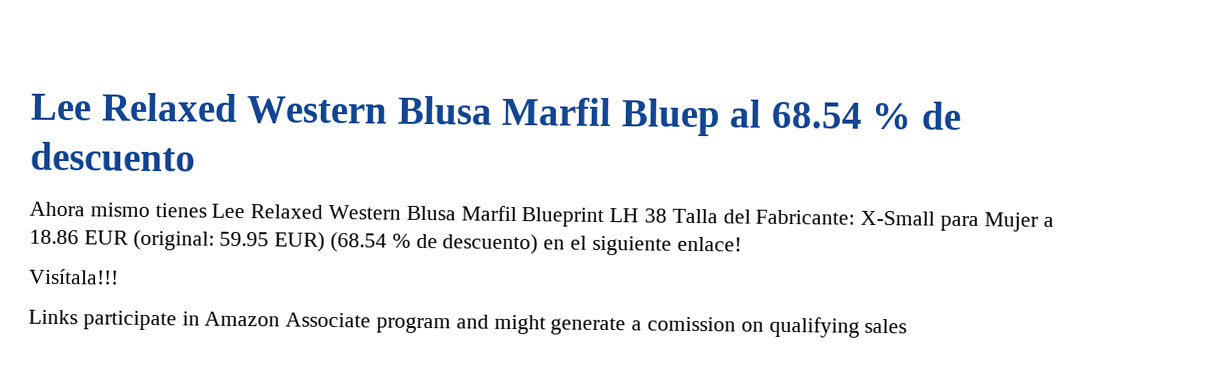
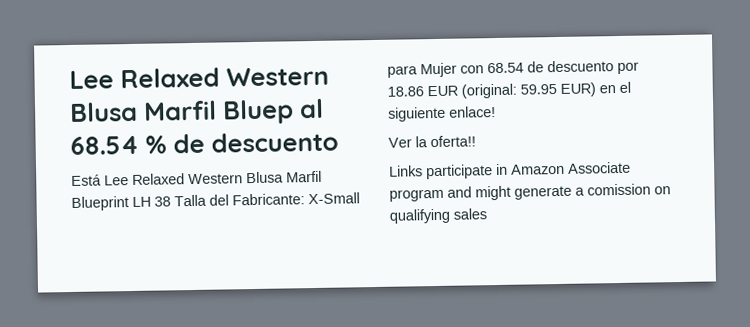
- Ahora mismo tienes Lee Relaxed Western Blusa Marfil Blueprint LH 38 Talla del Fabricante: X-Small para Mujer a 18.86 EUR (original: 59.95 EUR) (68.54 % de descuento) en el siguiente enlace!
+ Está Lee Relaxed Western Blusa Marfil Blueprint LH 38 Talla del Fabricante: X-Small para Mujer con 68.54 de descuento por 18.86 EUR (original: 59.95 EUR) en el siguiente enlace!
- Visítala!!!
+ Ver la oferta!!

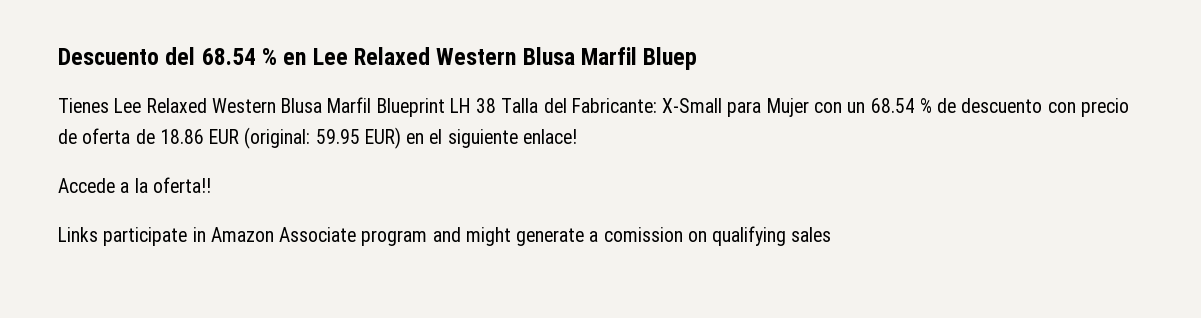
- Lee Relaxed Western Blusa Marfil Bluep al 68.54 % de descuento
- Está Lee Relaxed Western Blusa Marfil Blueprint LH 38 Talla del Fabricante: X-Small para Mujer con 68.54 de descuento por 18.86 EUR (original: 59.95 EUR) en el siguiente enlace!
+ Descuento del 68.54 % en Lee Relaxed Western Blusa Marfil Bluep
+ Tienes Lee Relaxed Western Blusa Marfil Blueprint LH 38 Talla del Fabricante: X-Small para Mujer con un 68.54 % de descuento con precio de oferta de 18.86 EUR (original: 59.95 EUR) en el siguiente enlace!
- Ver la oferta!!
+ Accede a la oferta!!

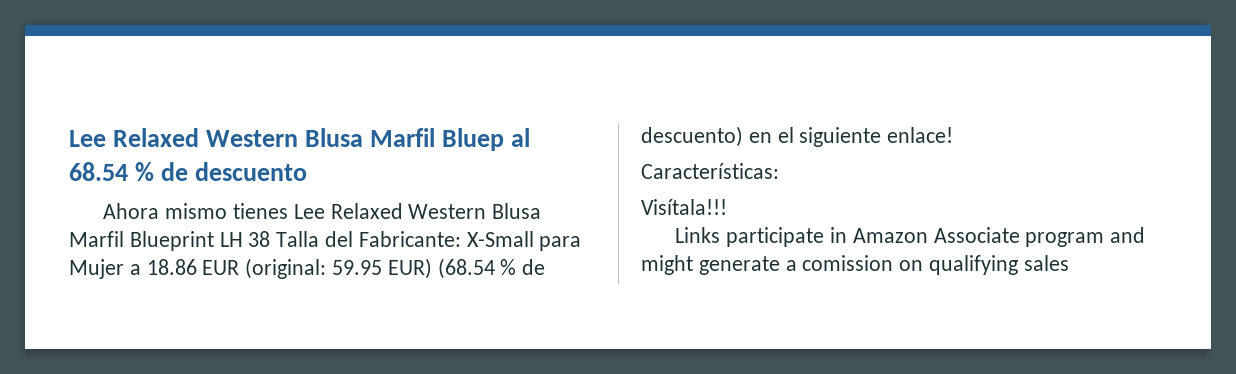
- Descuento del 68.54 % en Lee Relaxed Western Blusa Marfil Bluep
- Tienes Lee Relaxed Western Blusa Marfil Blueprint LH 38 Talla del Fabricante: X-Small para Mujer con un 68.54 % de descuento con precio de oferta de 18.86 EUR (original: 59.95 EUR) en el siguiente enlace!
+ Lee Relaxed Western Blusa Marfil Bluep al 68.54 % de descuento
+ Ahora mismo tienes Lee Relaxed Western Blusa Marfil Blueprint LH 38 Talla del Fabricante: X-Small para Mujer a 18.86 EUR (original: 59.95 EUR) (68.54 % de descuento) en el siguiente enlace!
- Accede a la oferta!!
+ Características:
+ Visítala!!!

